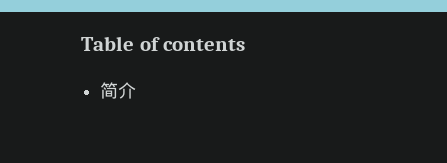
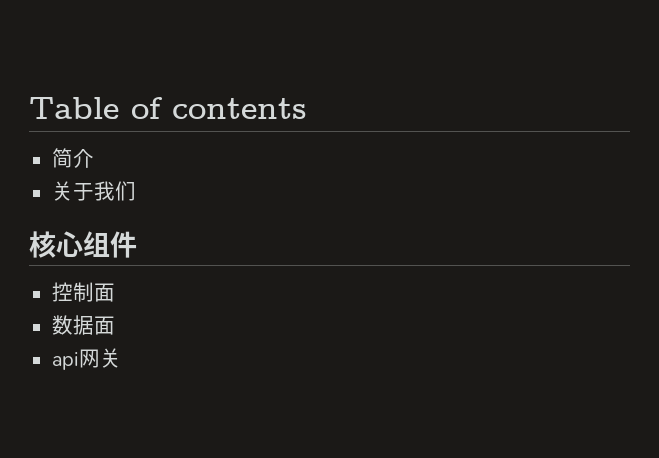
+ 关于我们
+ 核心组件
+ 控制面
+ 数据面
+ api网关

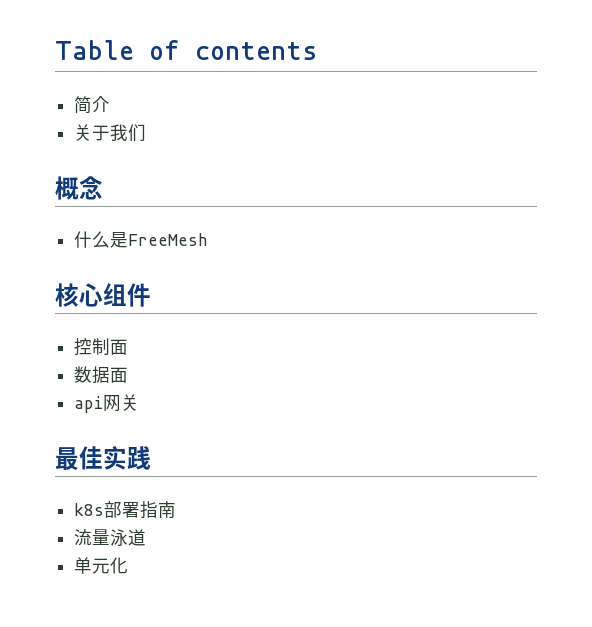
+ 概念
+ 什么是FreeMesh
+ 最佳实践
+ k8s部署指南
+ 流量泳道
+ 单元化

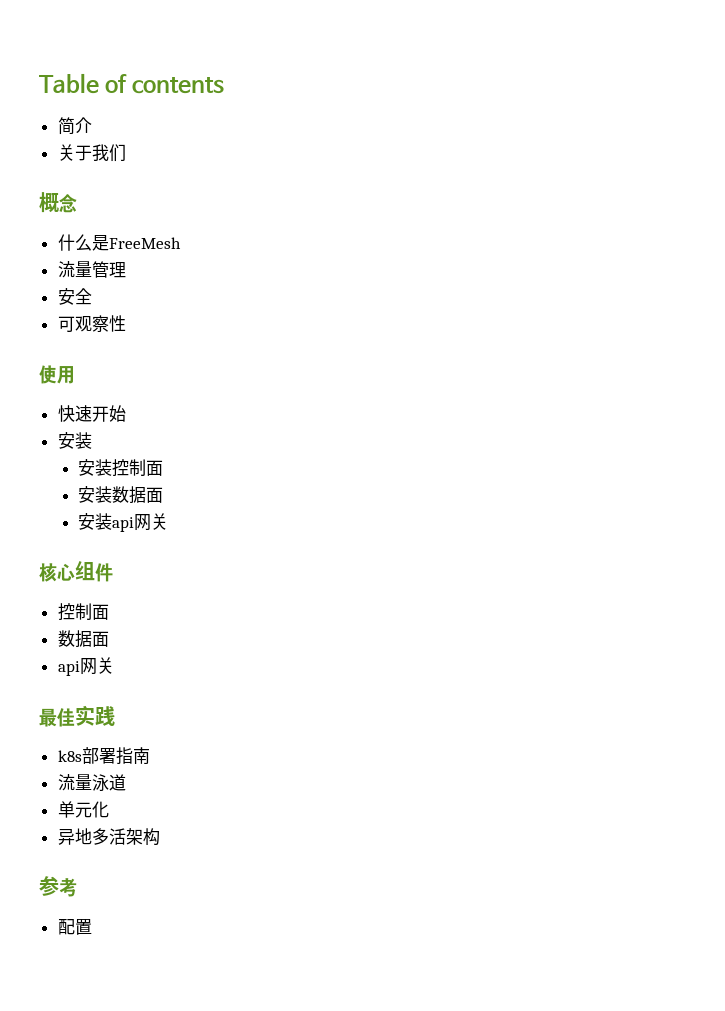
+ 流量管理
+ 安全
+ 可观察性
+ 使用
+ 快速开始
+ 安装
+ 安装控制面
+ 安装数据面
+ 安装api网关
+ 异地多活架构
+ 参考
+ 配置

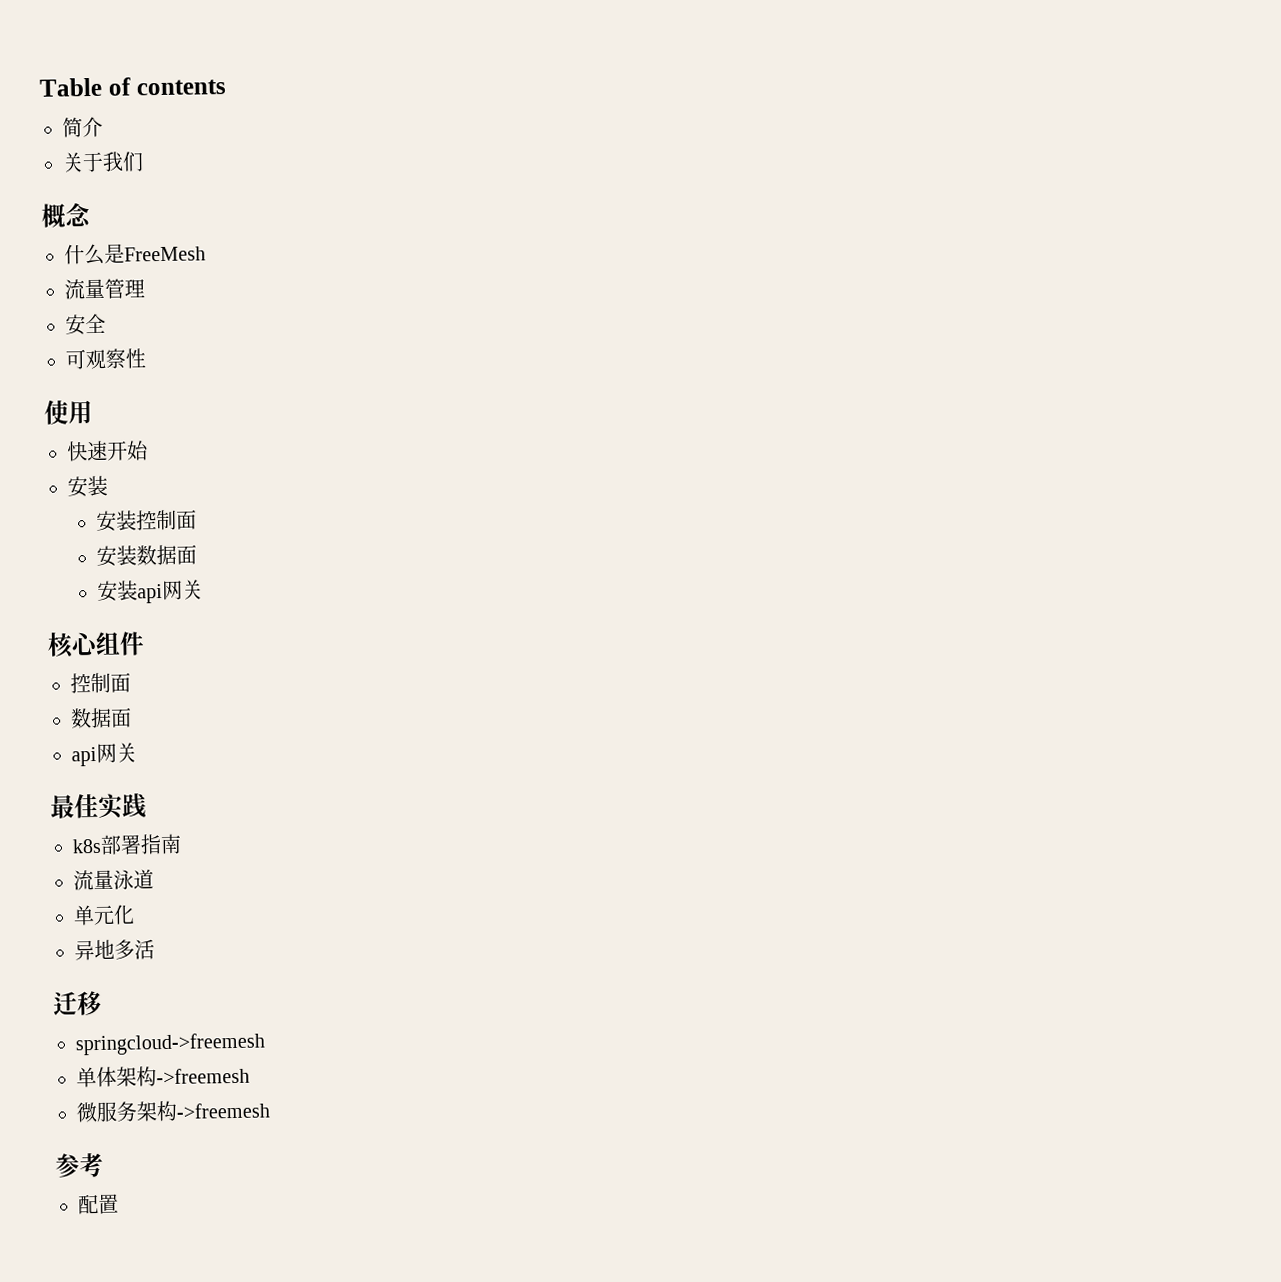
- 异地多活架构
+ 异地多活
+ 迁移
+ springcloud->freemesh
+ 单体架构->freemesh
+ 微服务架构->freemesh

